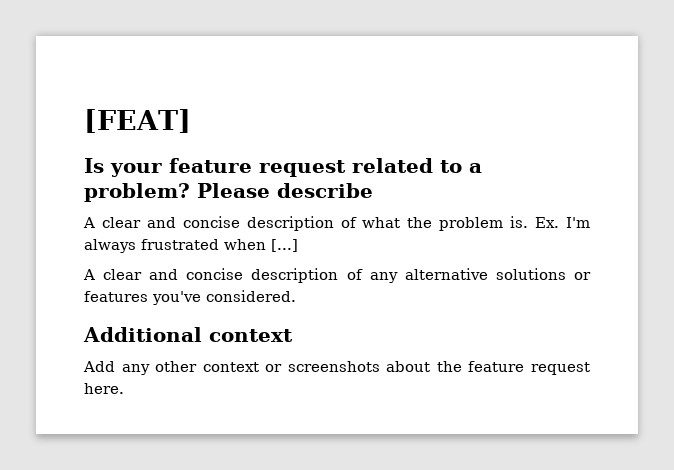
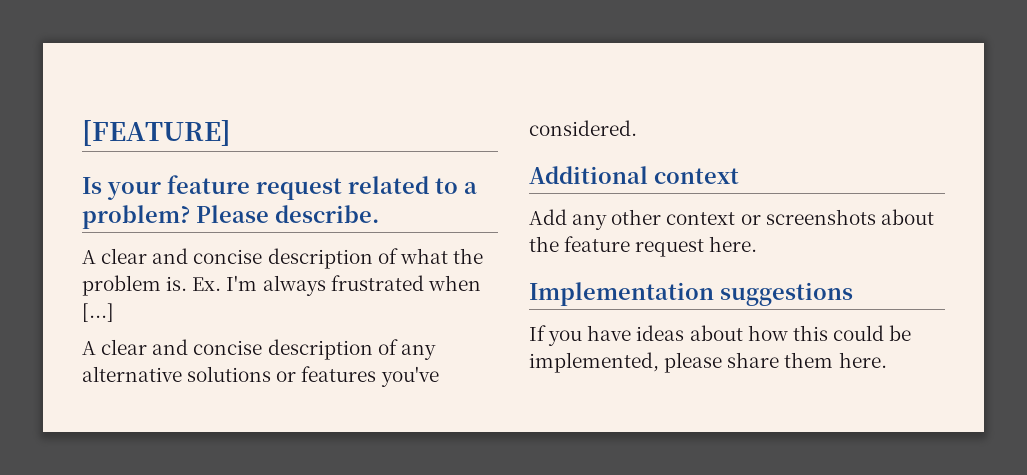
- [FEAT]
+ [FEATURE]
- Please describe
+ Please describe.
+ Implementation suggestions
+ If you have ideas about how this could be implemented, please share them here.

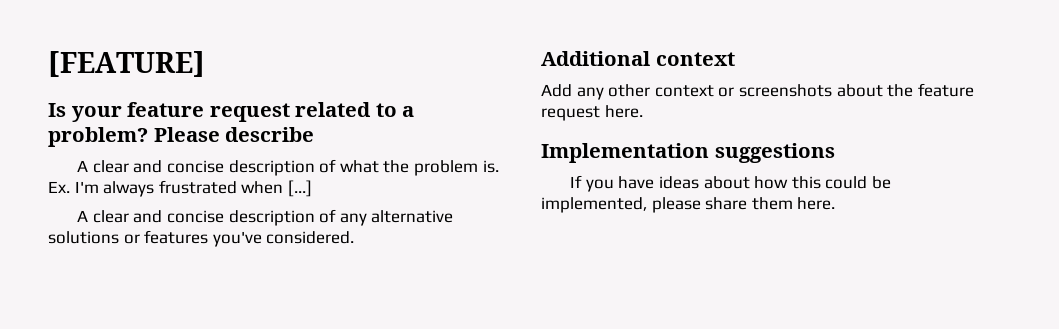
- Please describe.
+ Please describe

